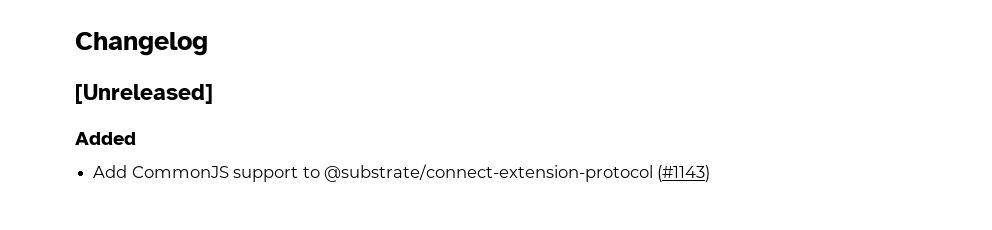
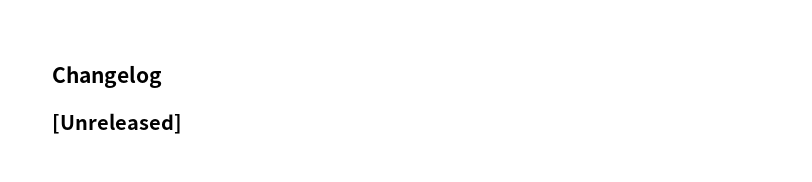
- Added
- Add CommonJS support to @substrate/connect-extension-protocol (#1143)

